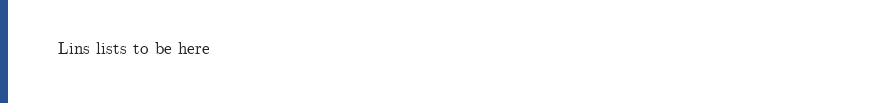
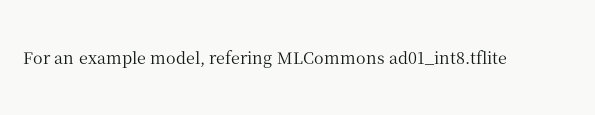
- Lins lists to be here
+ For an example model, refering MLCommons ad01_int8.tflite

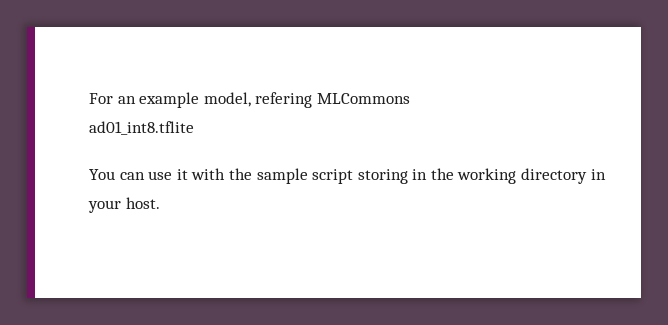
- For an example model, refering MLCommons ad01_int8.tflite
+ For an example model, refering MLCommons
+ ad01_int8.tflite
+ You can use it with the sample script storing in the working directory in your host.

